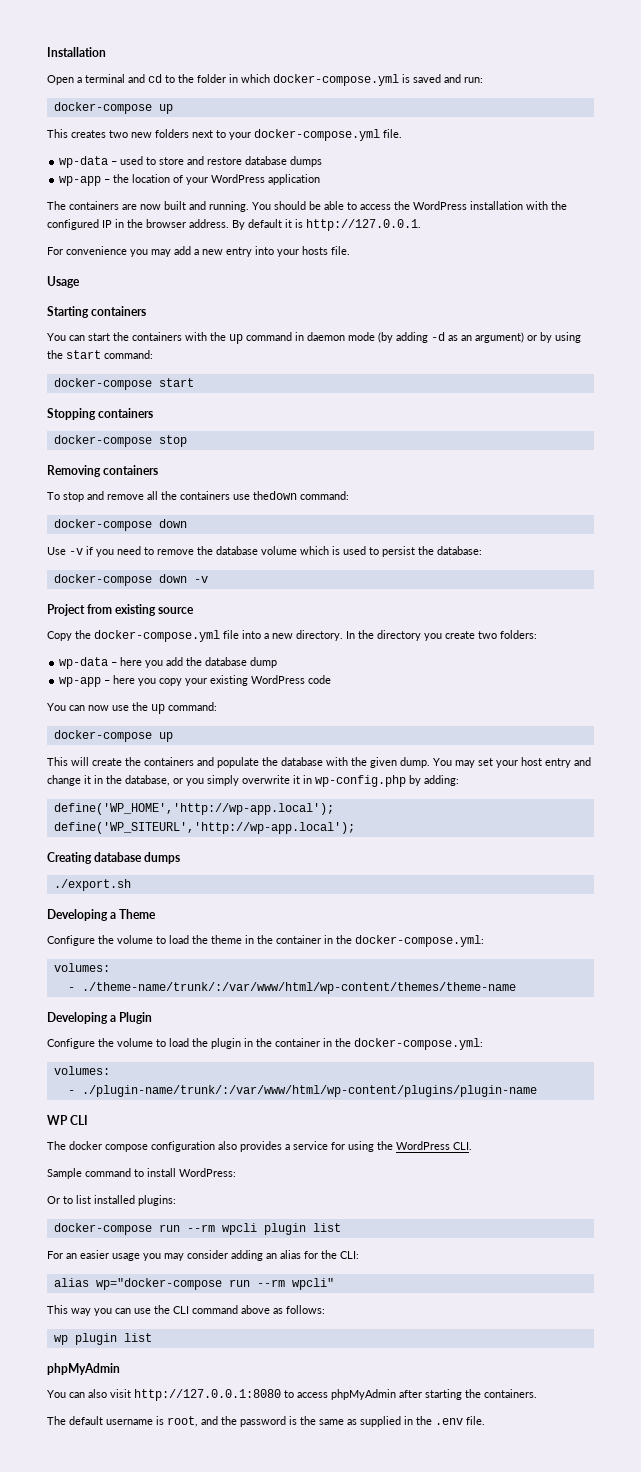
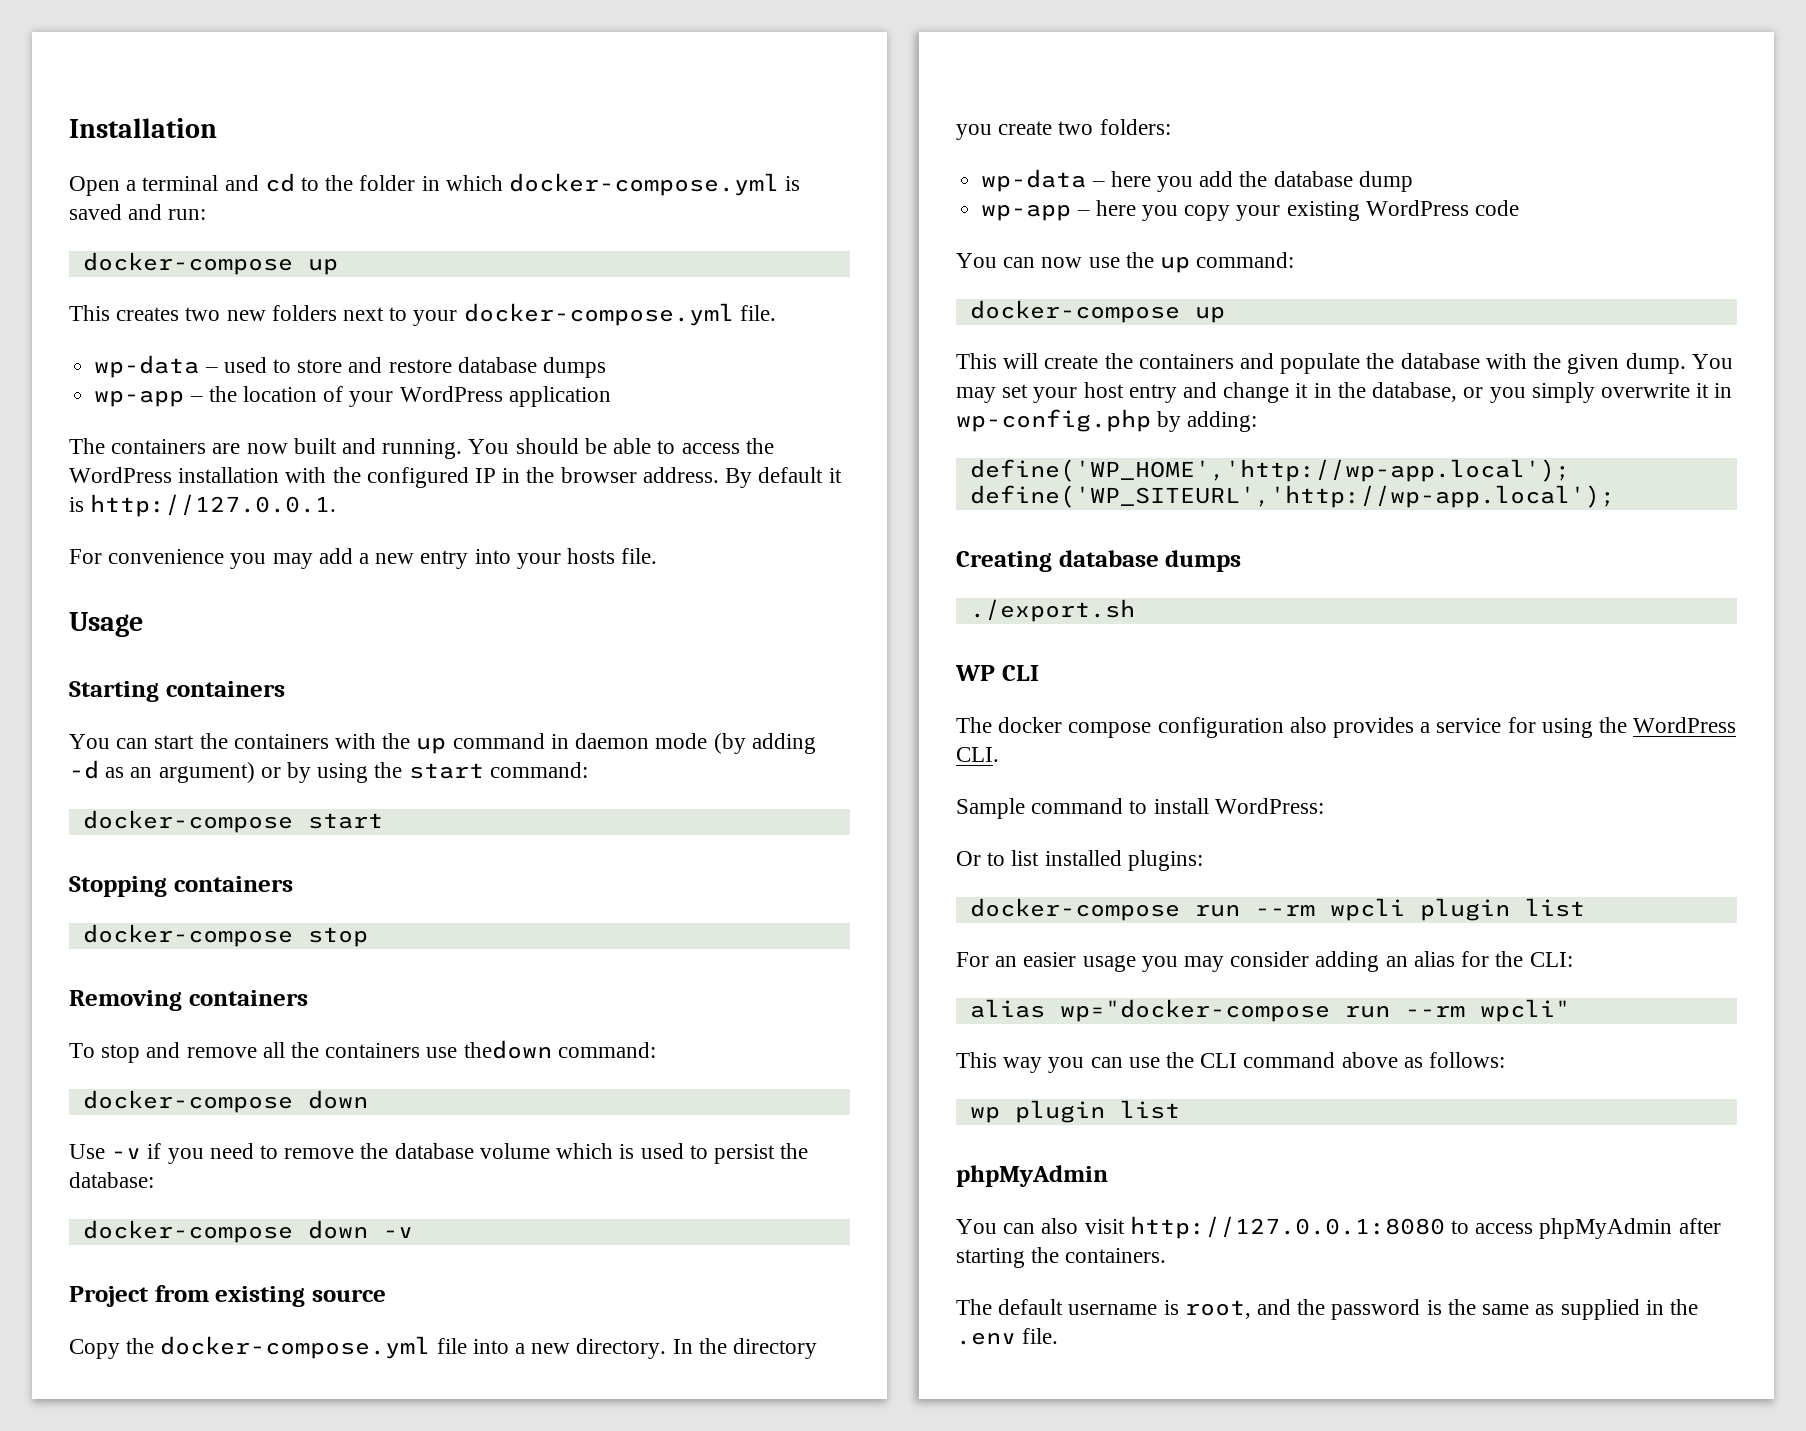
- Developing a Theme
- Configure the volume to load the theme in the container in the docker-compose.yml:
- volumes:
- - ./theme-name/trunk/:/var/www/html/wp-content/themes/theme-name
- Developing a Plugin
- Configure the volume to load the plugin in the container in the docker-compose.yml:
- volumes:
- - ./plugin-name/trunk/:/var/www/html/wp-content/plugins/plugin-name

